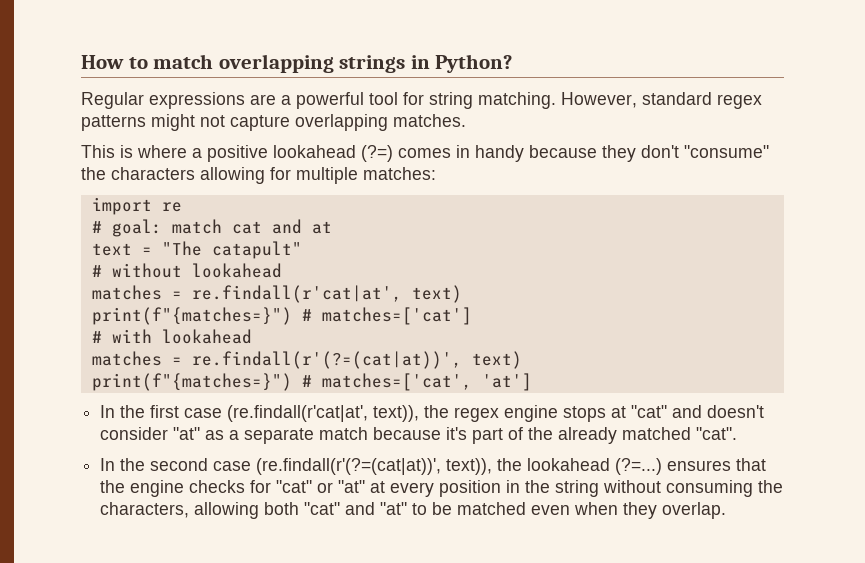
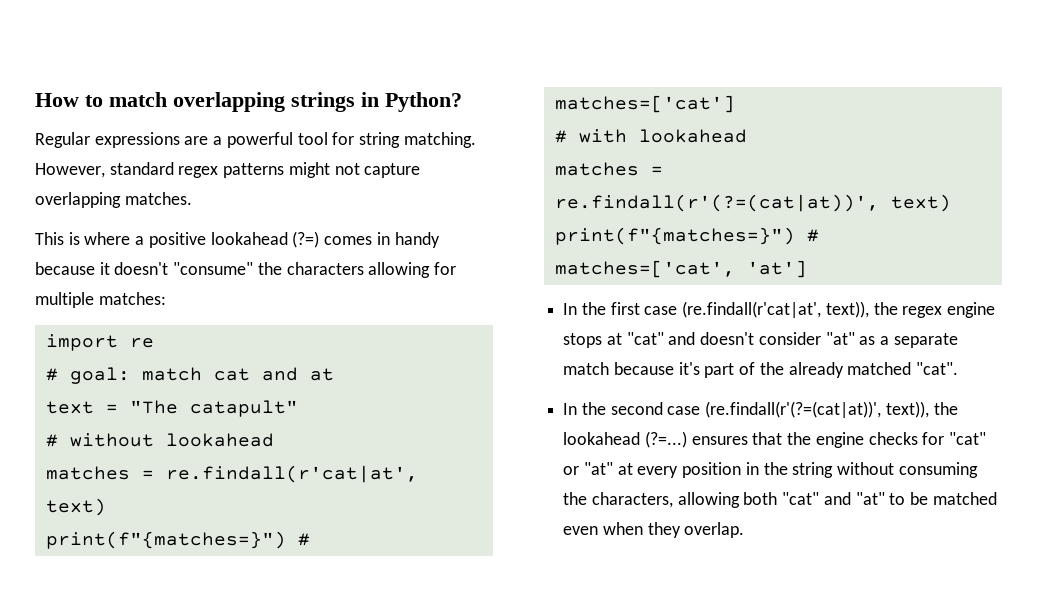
- This is where a positive lookahead (?=) comes in handy because they don't "consume" the characters allowing for multiple matches:
+ This is where a positive lookahead (?=) comes in handy because it doesn't "consume" the characters allowing for multiple matches:

